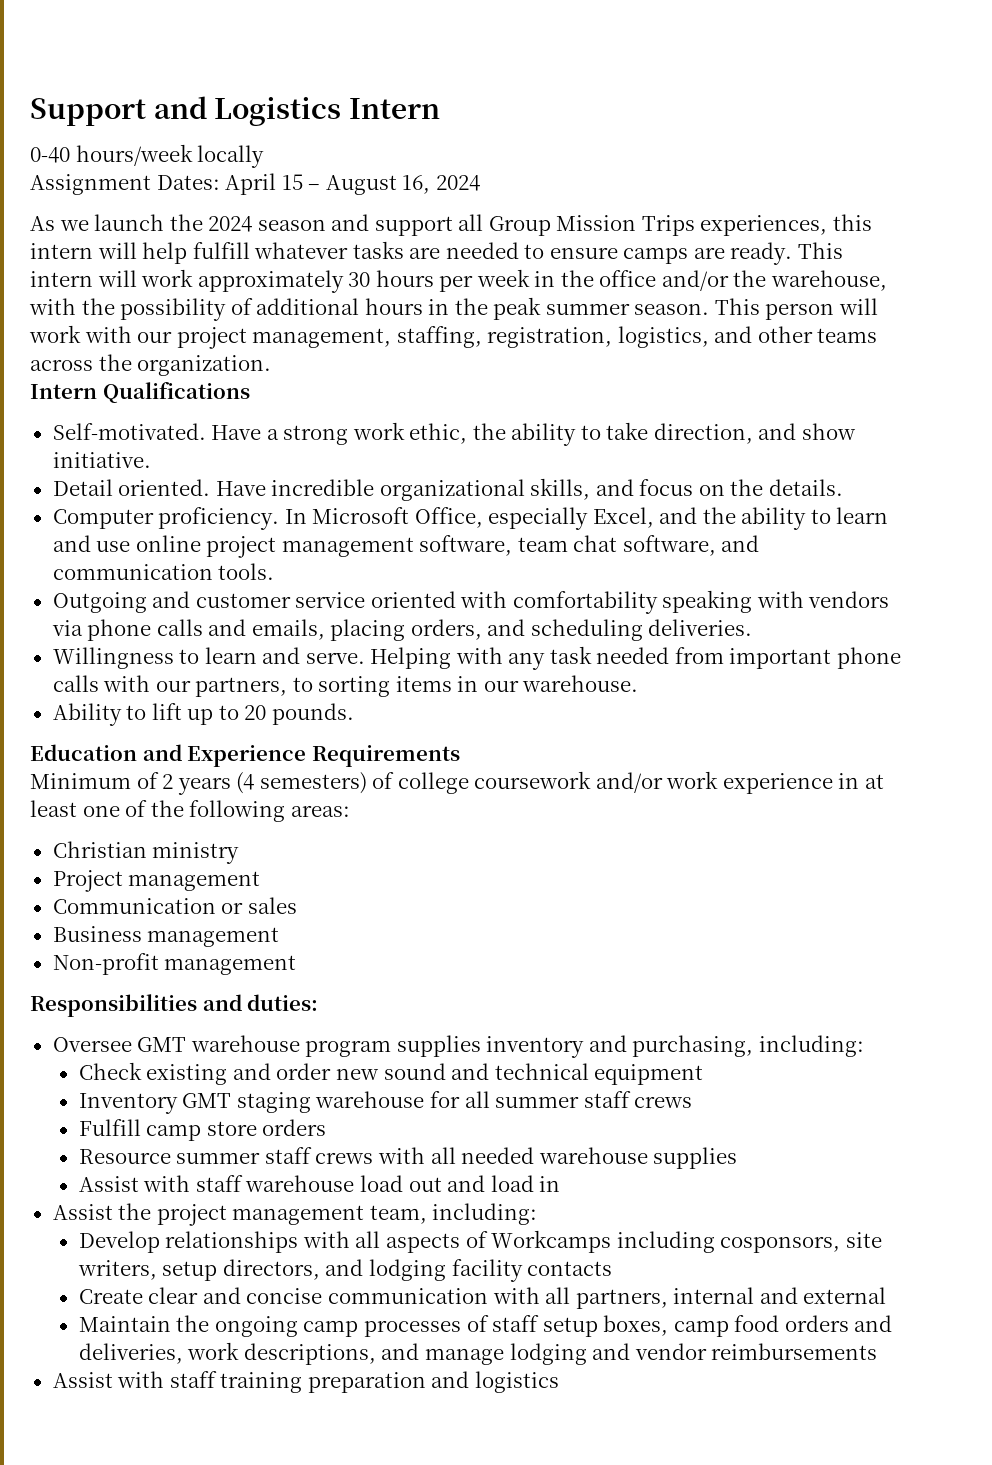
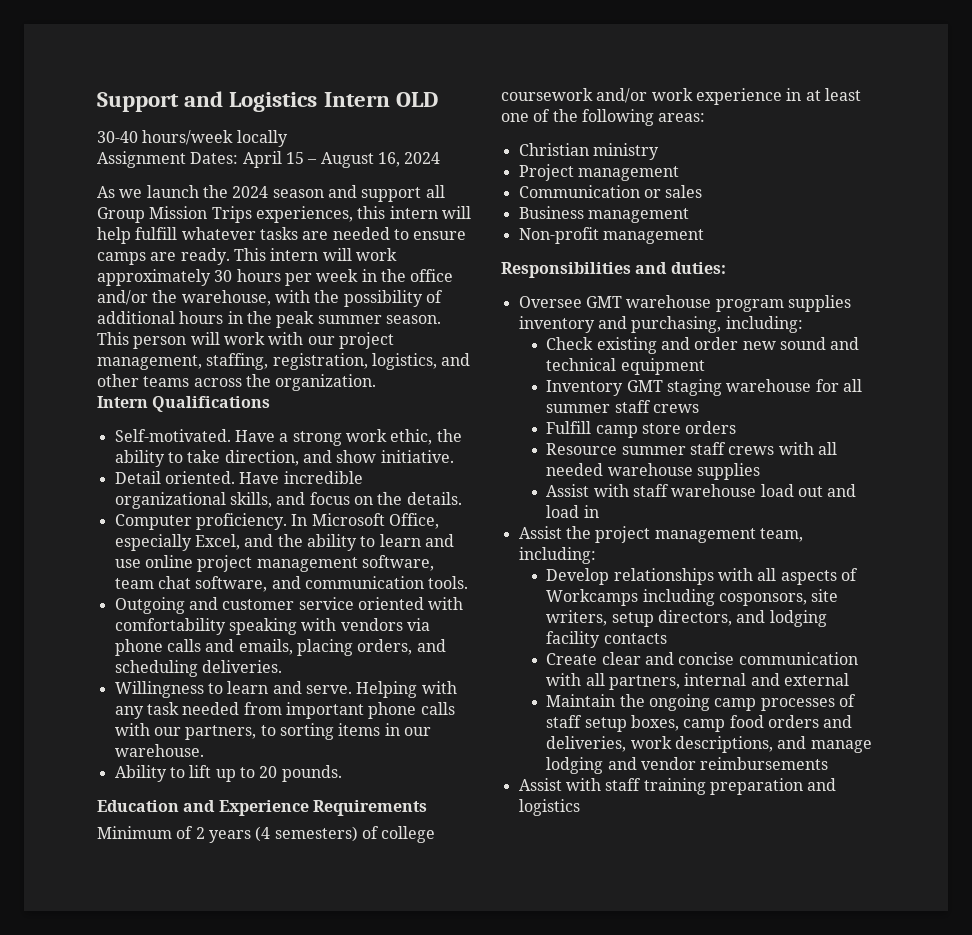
- Support and Logistics Intern
- 0-40 hours/week locally
+ Support and Logistics Intern OLD
+ 30-40 hours/week locally

